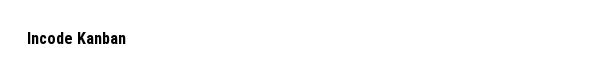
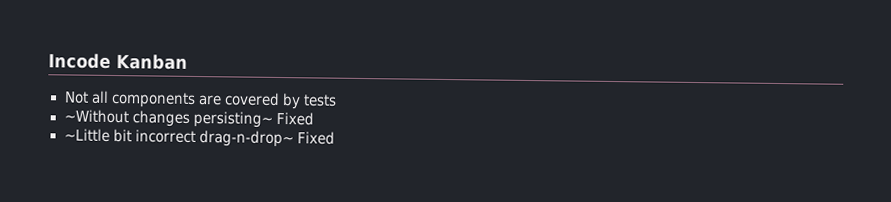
+ Not all components are covered by tests
+ ~Without changes persisting~ Fixed
+ ~Little bit incorrect drag-n-drop~ Fixed

